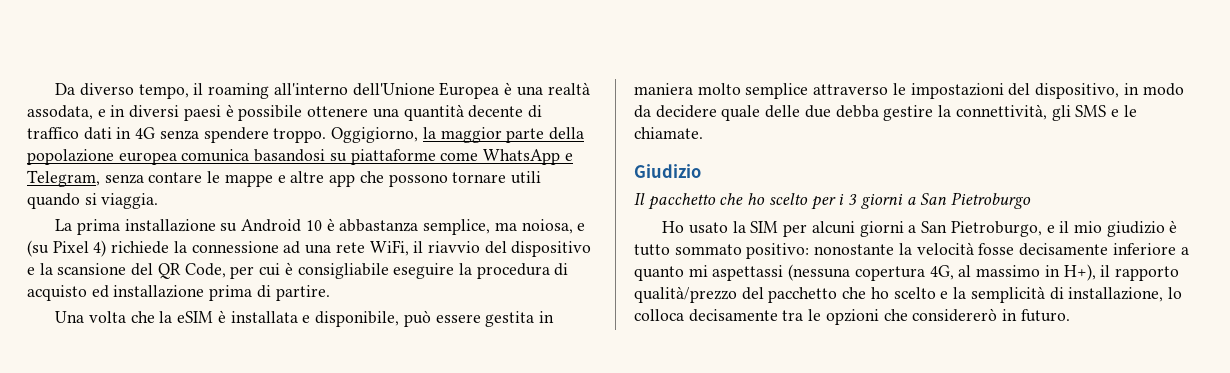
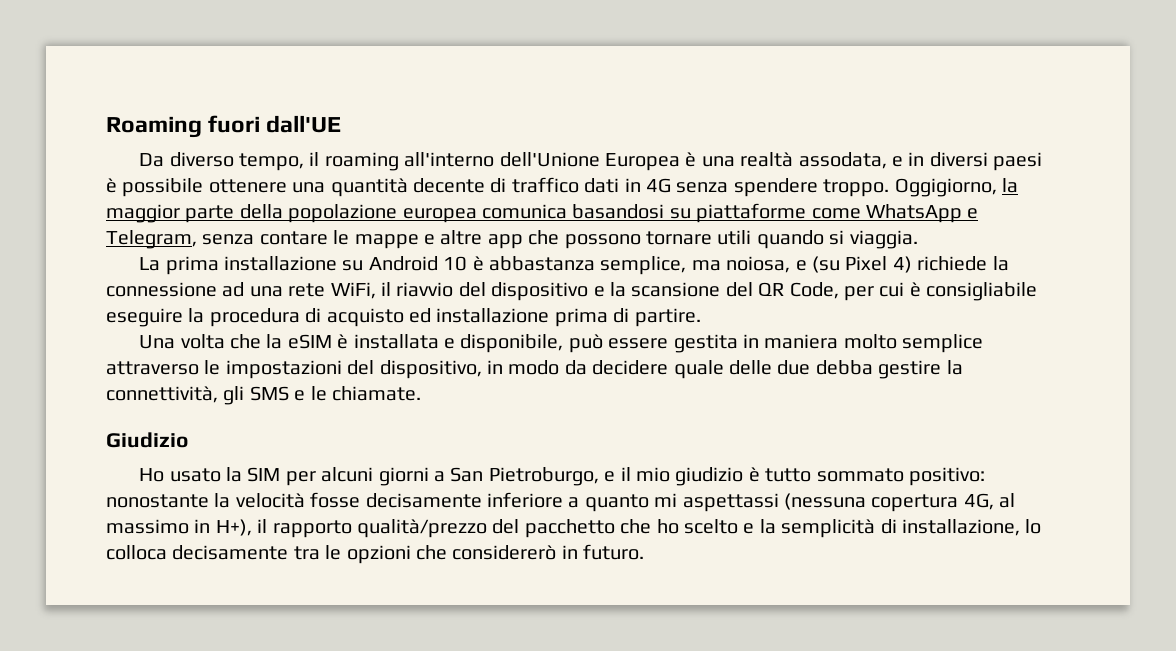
+ Roaming fuori dall'UE
- Il pacchetto che ho scelto per i 3 giorni a San Pietroburgo

